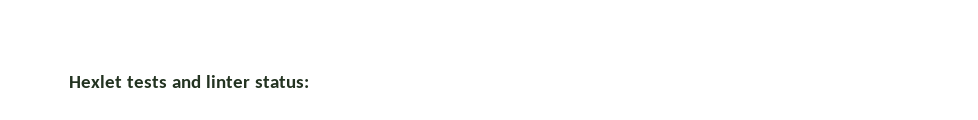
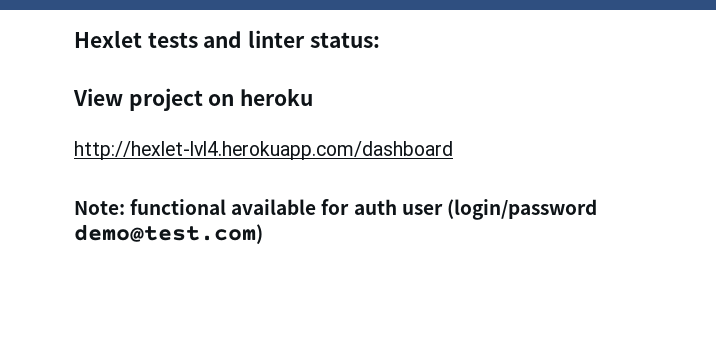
+ View project on heroku
+ http://hexlet-lvl4.herokuapp.com/dashboard
+ Note: functional available for auth user (login/password demo@test.com)

